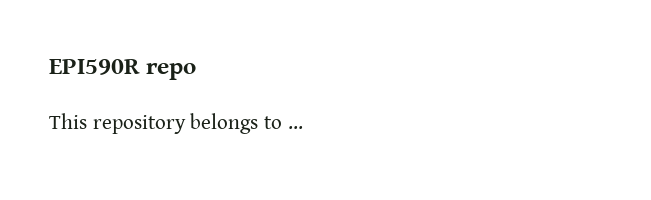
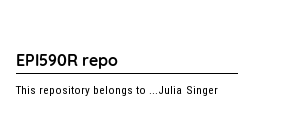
- This repository belongs to ...
+ This repository belongs to ...Julia Singer

